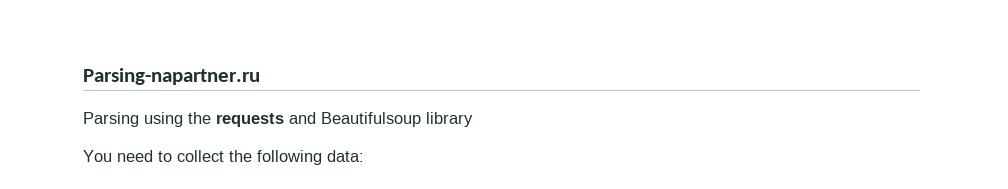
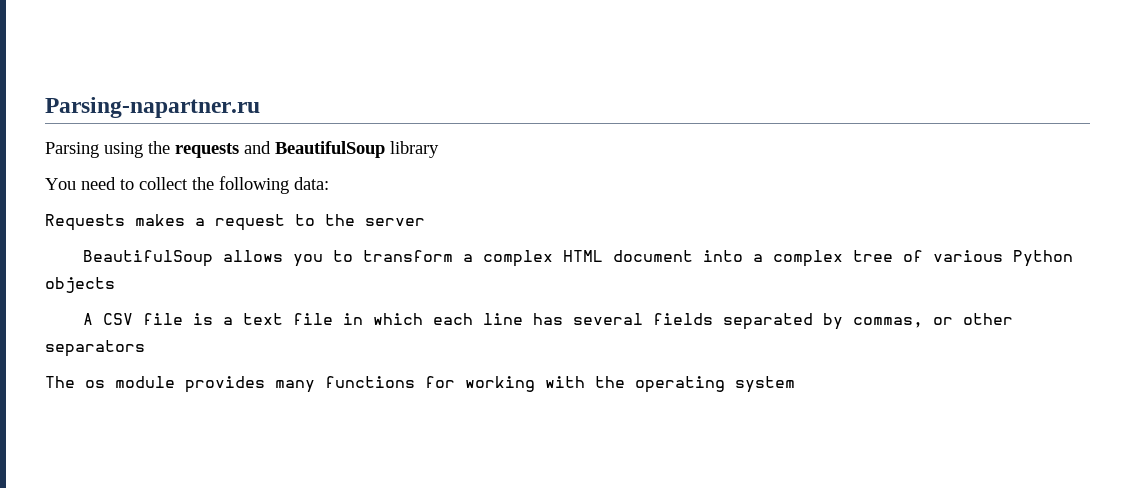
- Parsing using the requests and Beautifulsoup library
+ Parsing using the requests and BeautifulSoup library
+ Requests makes a request to the server
+ BeautifulSoup allows you to transform a complex HTML document into a complex tree of various Python objects
+ A CSV file is a text file in which each line has several fields separated by commas, or other separators
+ The os module provides many functions for working with the operating system

